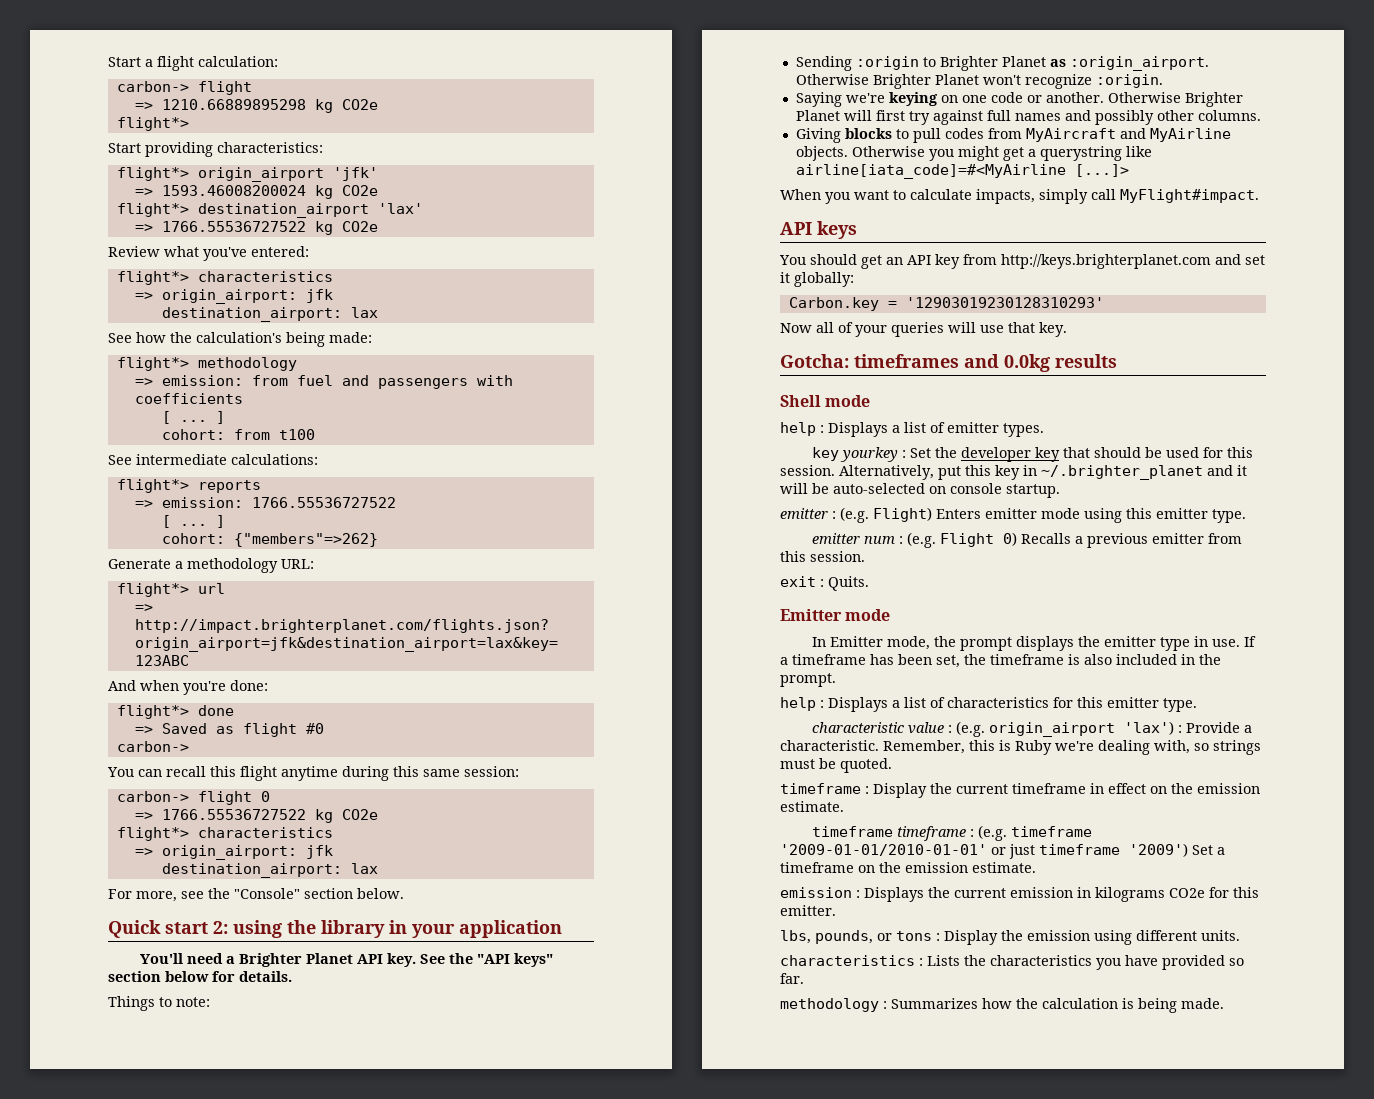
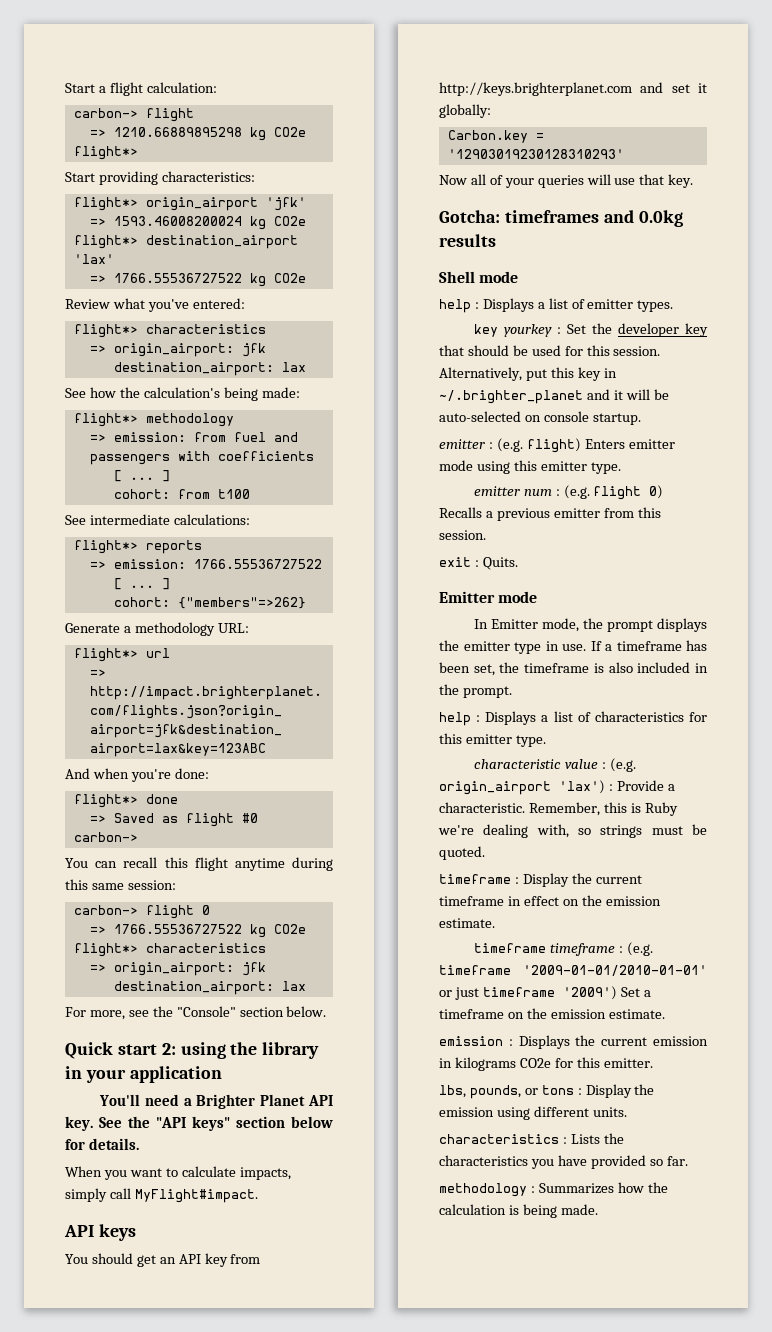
- Things to note:
- Sending :origin to Brighter Planet as :origin_airport. Otherwise Brighter Planet won't recognize :origin.
- Saying we're keying on one code or another. Otherwise Brighter Planet will first try against full names and possibly other columns.
- Giving blocks to pull codes from MyAircraft and MyAirline objects. Otherwise you might get a querystring like airline[iata_code]=#<MyAirline [...]>
- emitter : (e.g. Flight) Enters emitter mode using this emitter type.
+ emitter : (e.g. flight) Enters emitter mode using this emitter type.
- emitter num : (e.g. Flight 0) Recalls a previous emitter from this session.
+ emitter num : (e.g. flight 0) Recalls a previous emitter from this session.

